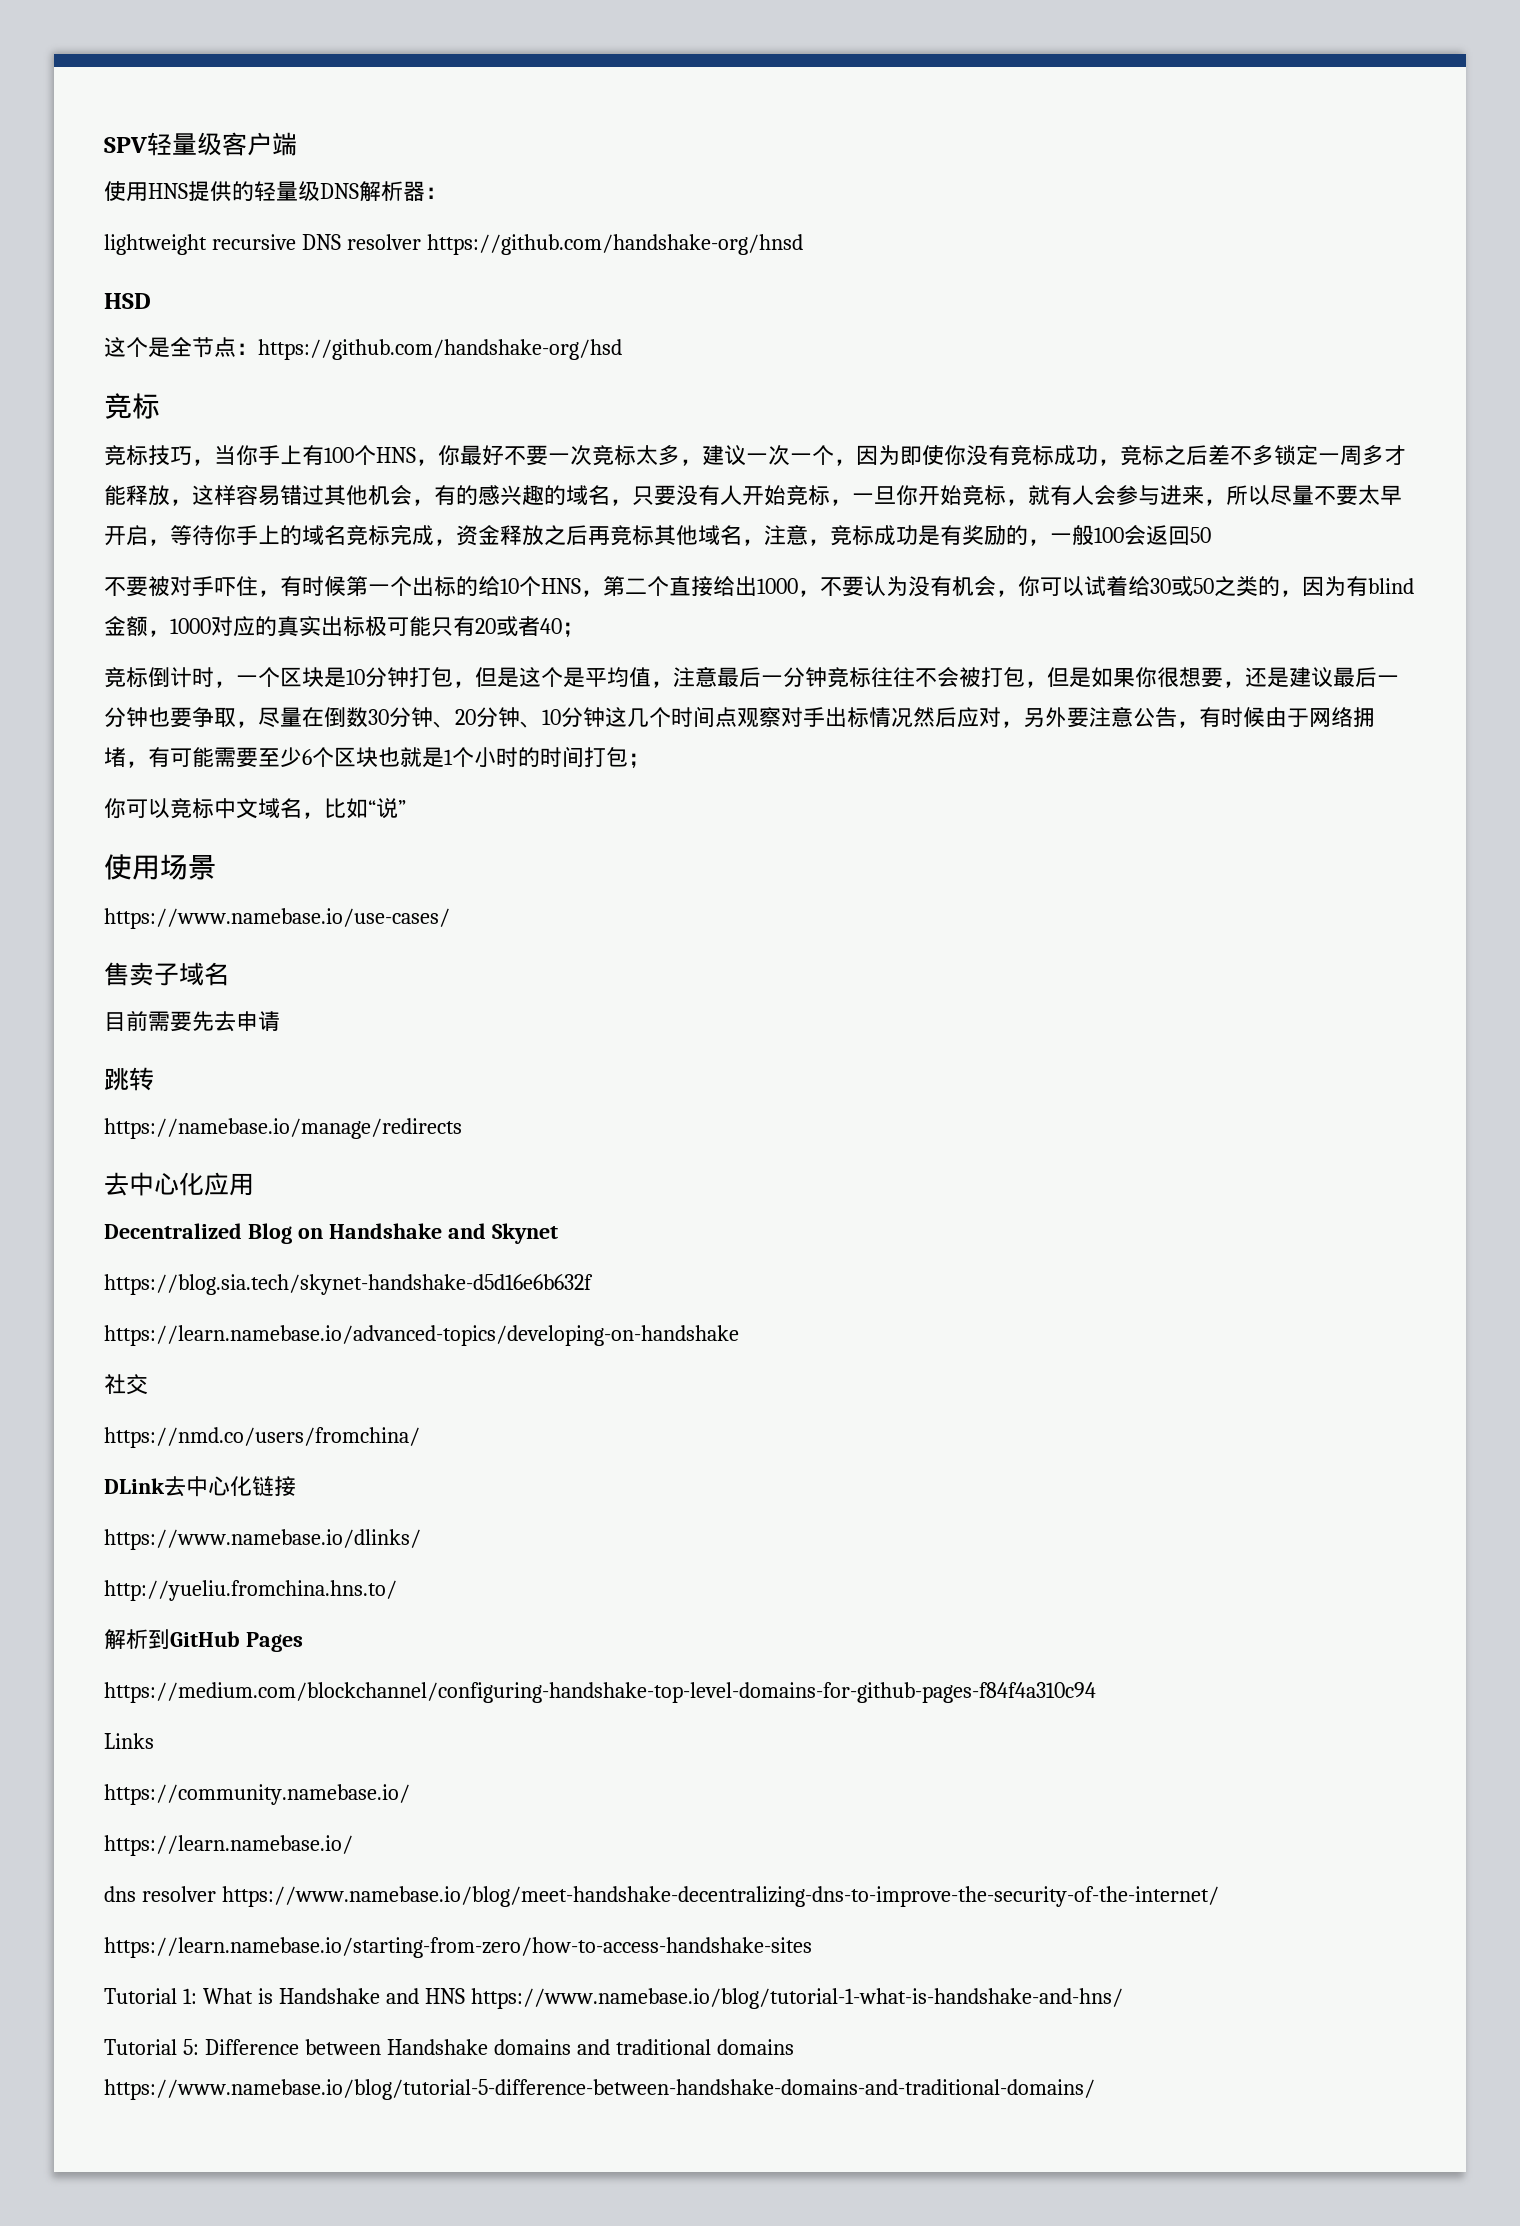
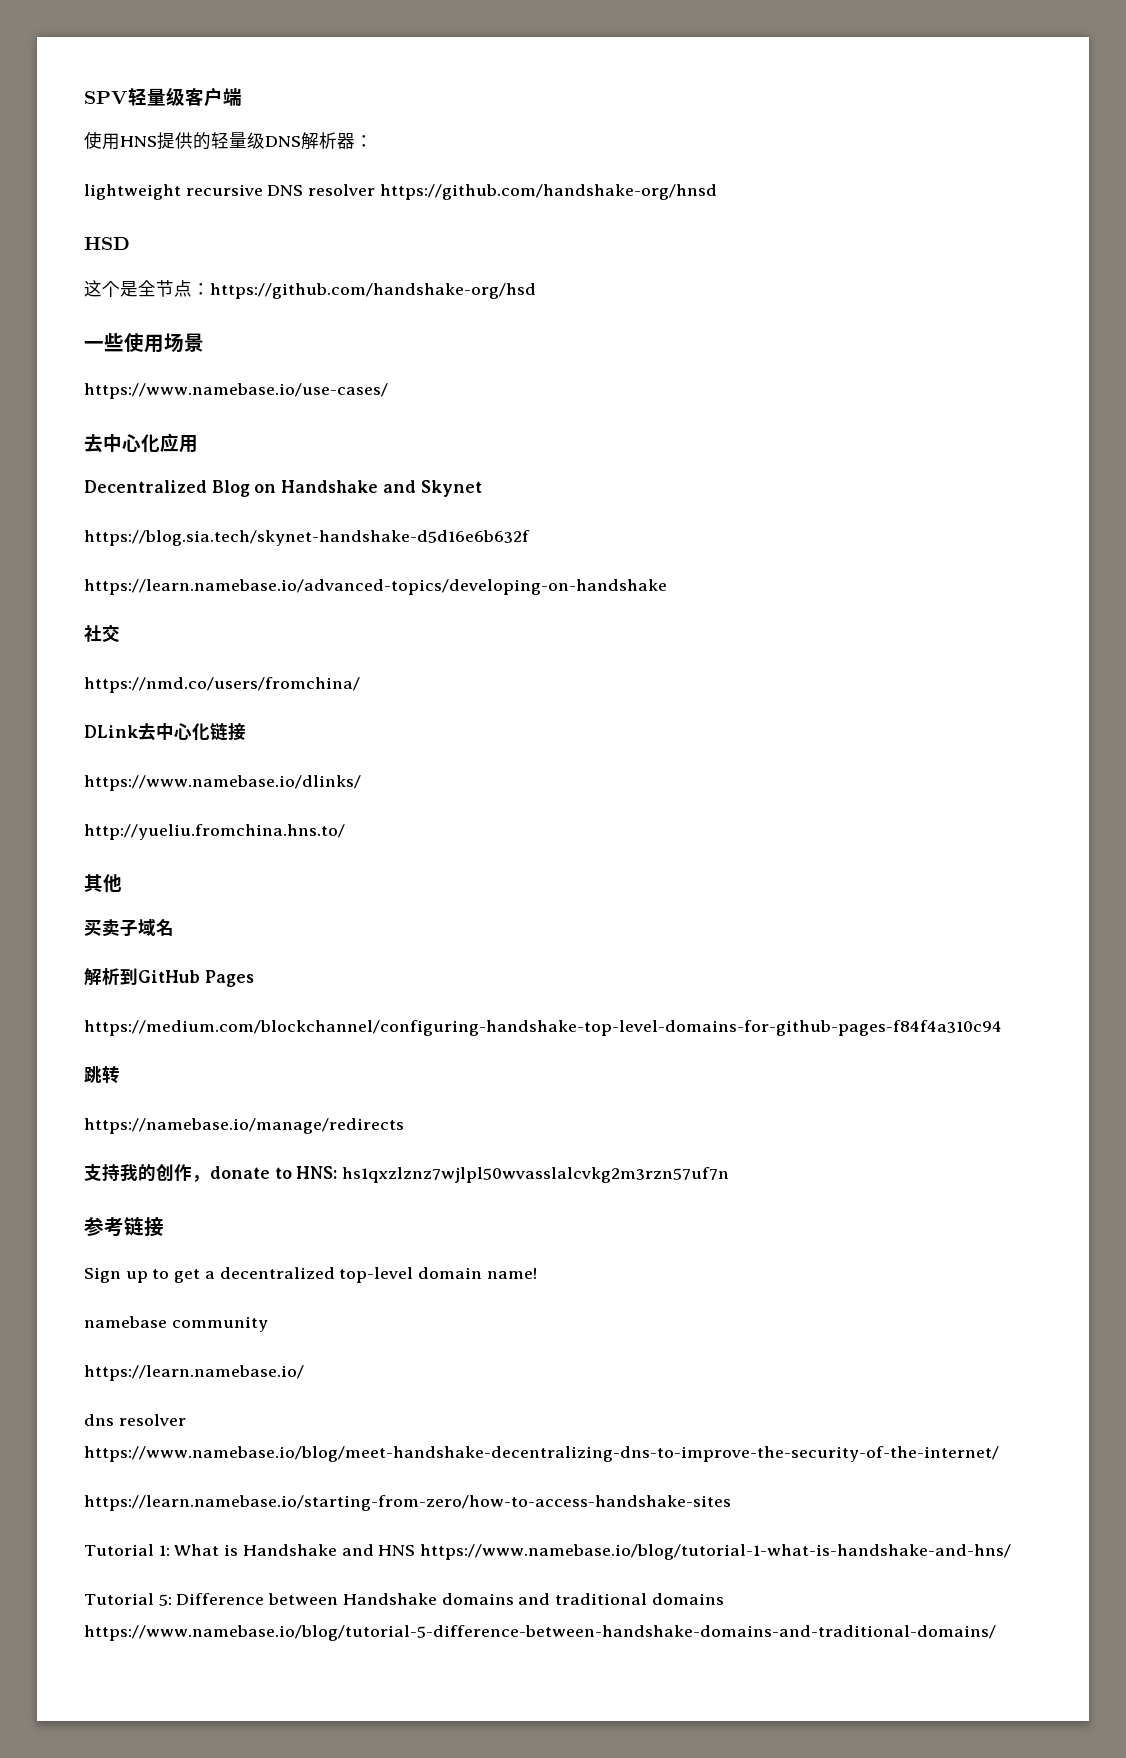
  这个是全节点：https://github.com/handshake-org/hsd
- 竞标
- 竞标技巧，当你手上有100个HNS，你最好不要一次竞标太多，建议一次一个，因为即使你没有竞标成功，竞标之后差不多锁定一周多才能释放，这样容易错过其他机会，有的感兴趣的域名，只要没有人开始竞标，一旦你开始竞标，就有人会参与进来，所以尽量不要太早开启，等待你手上的域名竞标完成，资金释放之后再竞标其他域名，注意，竞标成功是有奖励的，一般100会返回50
- 不要被对手吓住，有时候第一个出标的给10个HNS，第二个直接给出1000，不要认为没有机会，你可以试着给30或50之类的，因为有blind金额，1000对应的真实出标极可能只有20或者40；
- 竞标倒计时，一个区块是10分钟打包，但是这个是平均值，注意最后一分钟竞标往往不会被打包，但是如果你很想要，还是建议最后一分钟也要争取，尽量在倒数30分钟、20分钟、10分钟这几个时间点观察对手出标情况然后应对，另外要注意公告，有时候由于网络拥堵，有可能需要至少6个区块也就是1个小时的时间打包；
- 你可以竞标中文域名，比如“说”
- 使用场景
+ 一些使用场景
  https://www.namebase.io/use-cases/
- 售卖子域名
- 目前需要先去申请
- 跳转
- https://namebase.io/manage/redirects
+ 其他
+ 买卖子域名
- Links
- https://community.namebase.io/
+ 跳转
+ https://namebase.io/manage/redirects
+ 支持我的创作，donate to HNS: hs1qxzlznz7wjlpl50wvasslalcvkg2m3rzn57uf7n
+ 参考链接
+ Sign up to get a decentralized top-level domain name!
+ namebase community

